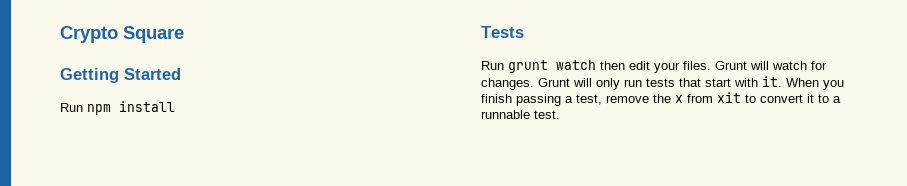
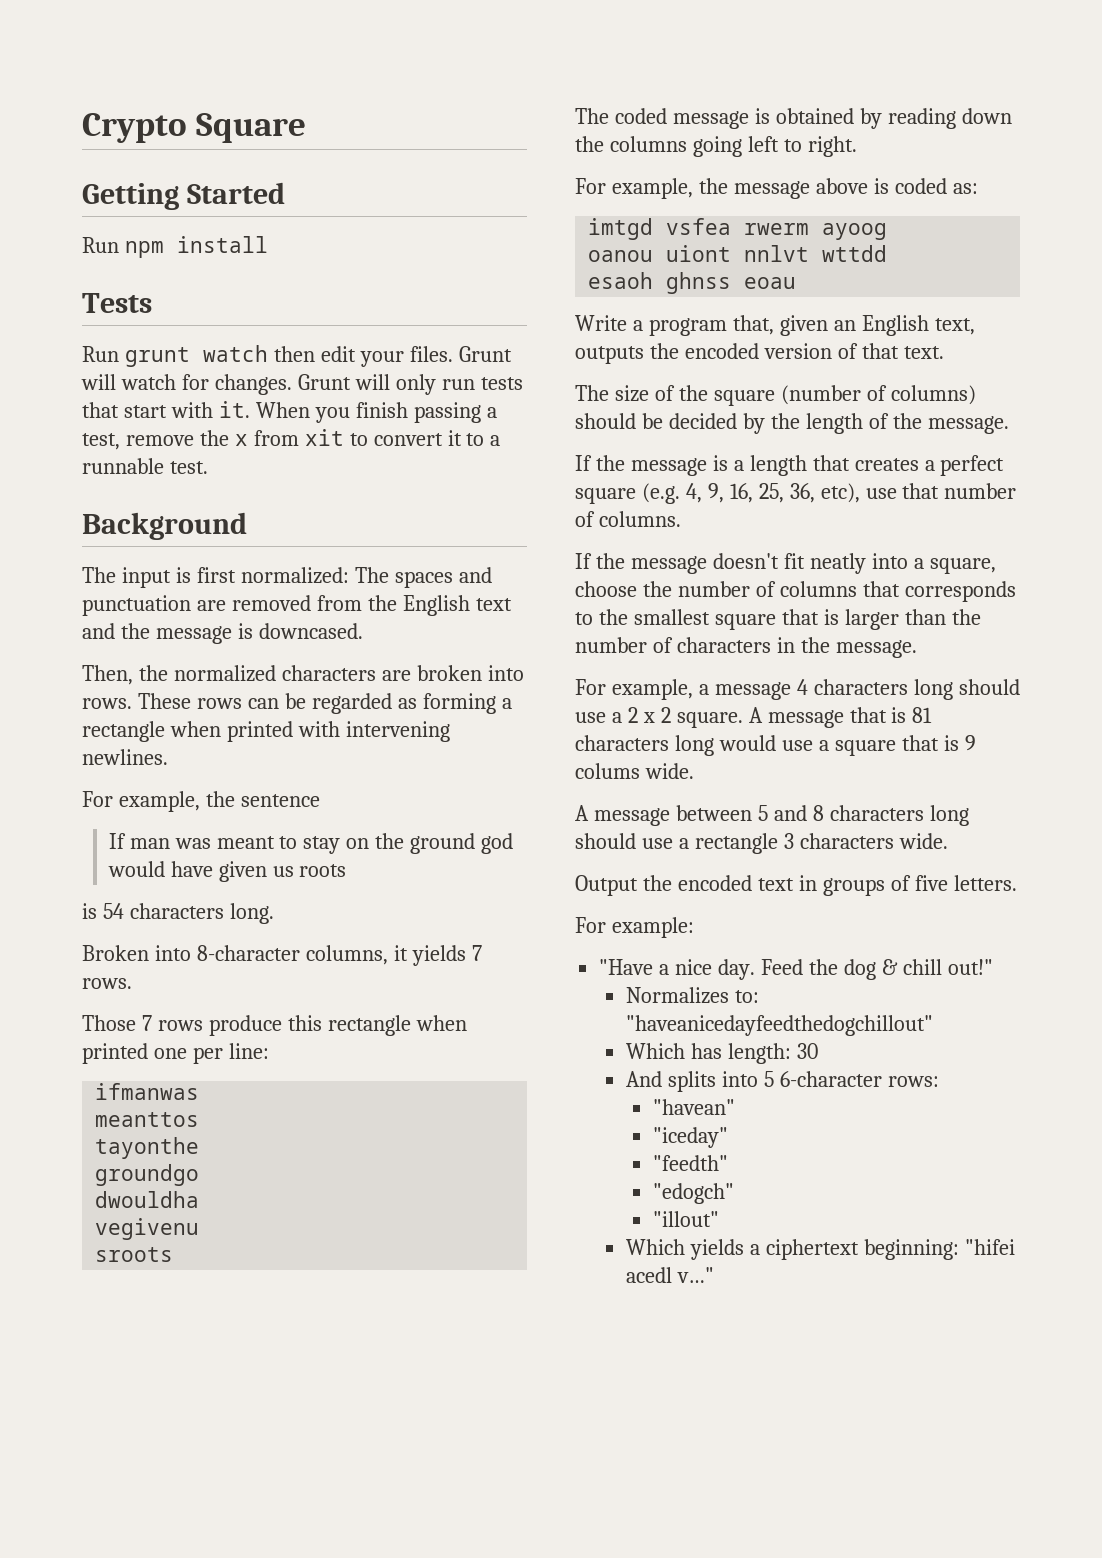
+ Background
+ The input is first normalized: The spaces and punctuation are removed from the English text and the message is downcased.
+ Then, the normalized characters are broken into rows. These rows can be regarded as forming a rectangle when printed with intervening newlines.
+ For example, the sentence
+ If man was meant to stay on the ground god would have given us roots
+ is 54 characters long.
+ Broken into 8-character columns, it yields 7 rows.
+ Those 7 rows produce this rectangle when printed one per line:
+ ifmanwas
+ meanttos
+ tayonthe
+ groundgo
+ dwouldha
+ vegivenu
+ sroots
+ The coded message is obtained by reading down the columns going left to right.
+ For example, the message above is coded as:
+ imtgd vsfea rwerm ayoog
+ oanou uiont nnlvt wttdd
+ esaoh ghnss eoau
+ Write a program that, given an English text, outputs the encoded version of that text.
+ The size of the square (number of columns) should be decided by the length of the message.
+ If the message is a length that creates a perfect square (e.g. 4, 9, 16, 25, 36, etc), use that number of columns.
+ If the message doesn't fit neatly into a square, choose the number of columns that corresponds to the smallest square that is larger than the number of characters in the message.
+ For example, a message 4 characters long should use a 2 x 2 square. A message that is 81 characters long would use a square that is 9 colums wide.
+ A message between 5 and 8 characters long should use a rectangle 3 characters wide.
+ Output the encoded text in groups of five letters.
+ For example:
+ "Have a nice day. Feed the dog & chill out!"
+ Normalizes to: "haveanicedayfeedthedogchillout"
+ Which has length: 30
+ And splits into 5 6-character rows:
+ "havean"
+ "iceday"
+ "feedth"
+ "edogch"
+ "illout"
+ Which yields a ciphertext beginning: "hifei acedl v…"

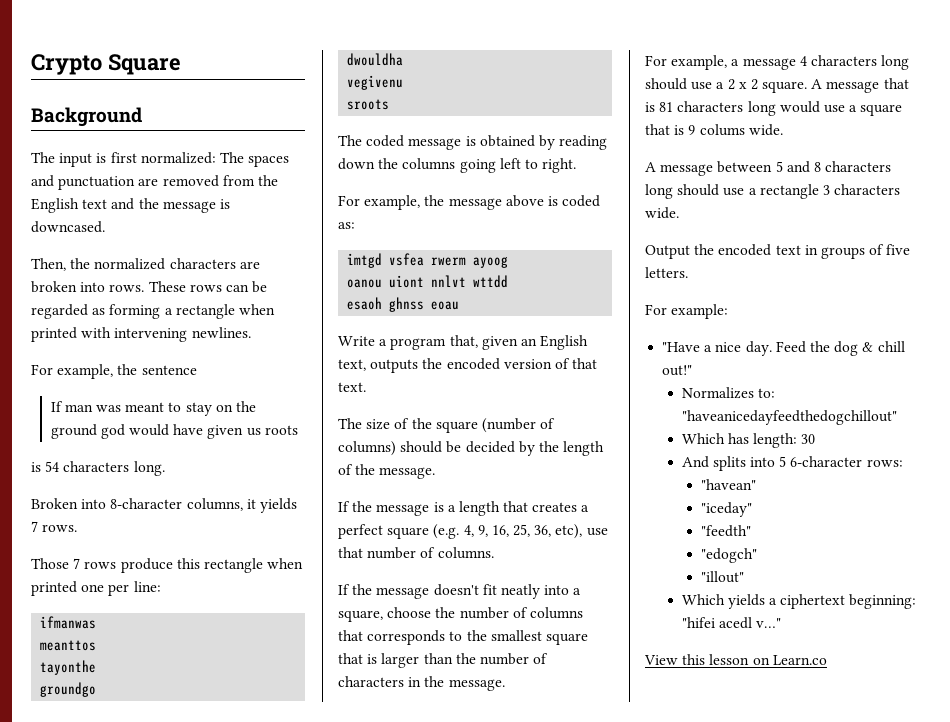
- Getting Started
- Run npm install
- Tests
- Run grunt watch then edit your files. Grunt will watch for changes. Grunt will only run tests that start with it. When you finish passing a test, remove the x from xit to convert it to a runnable test.
+ View this lesson on Learn.co

